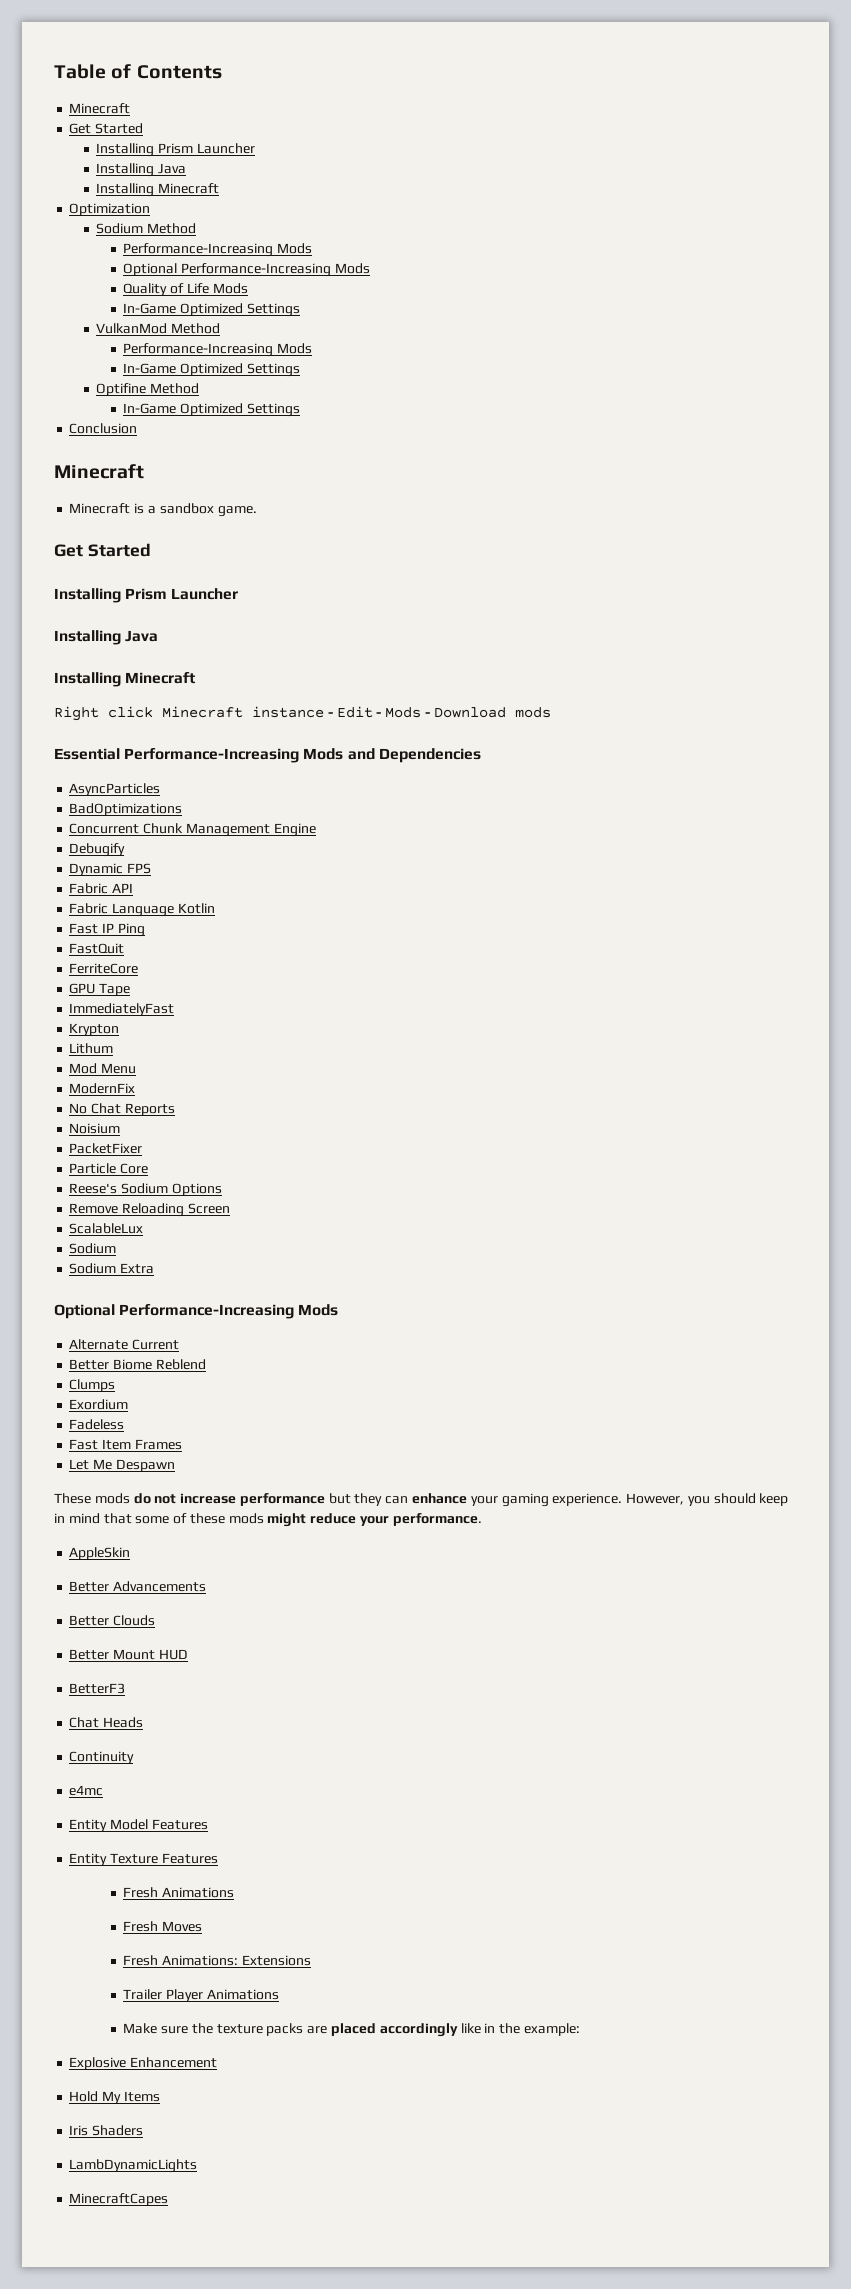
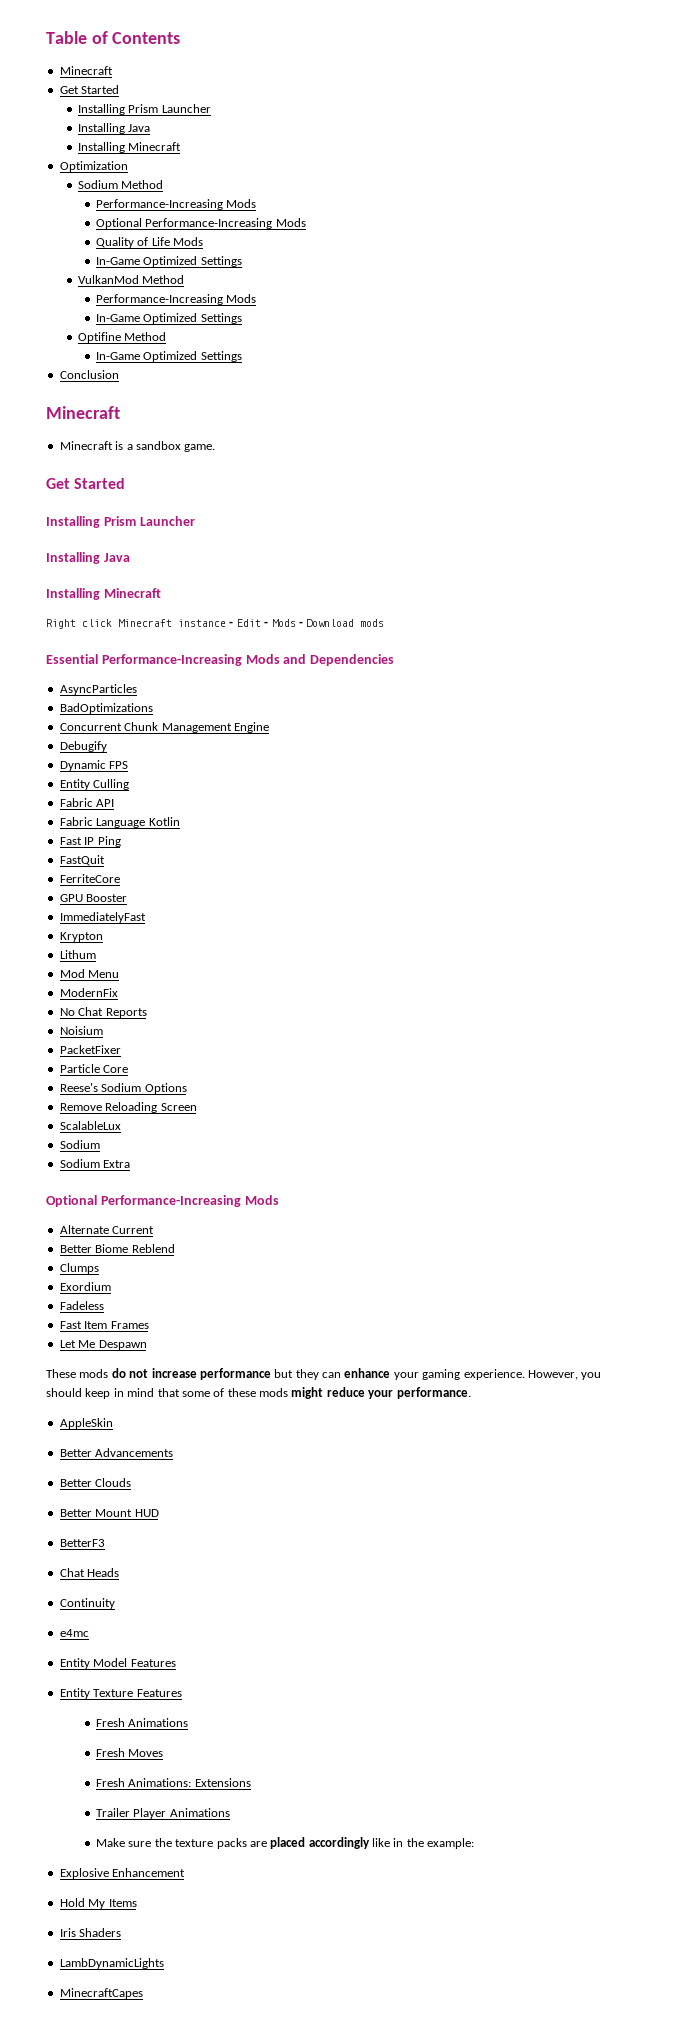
+ Entity Culling
- GPU Tape
+ GPU Booster

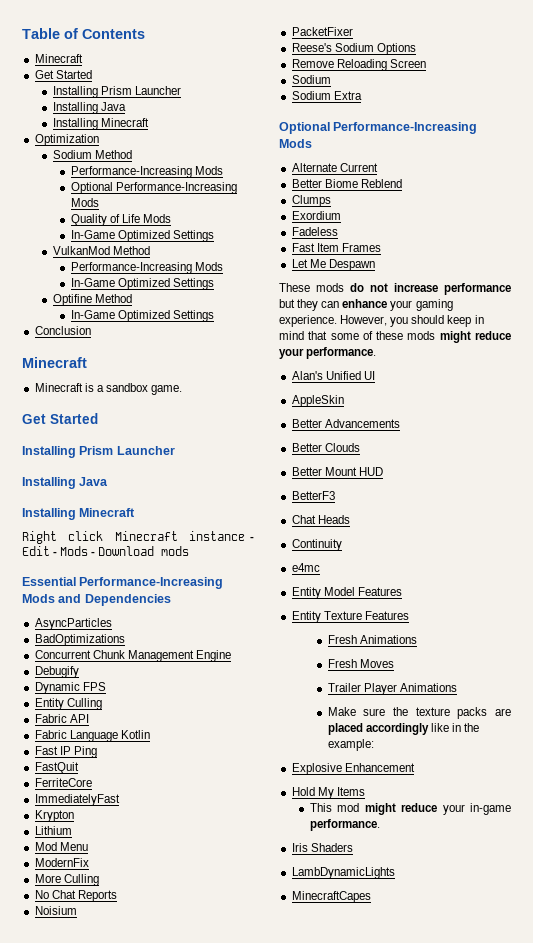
- GPU Booster
- Lithum
+ Lithium
+ More Culling
- Particle Core
- ScalableLux
+ Alan's Unified UI
- Fresh Animations: Extensions
+ This mod might reduce your in-game performance.

